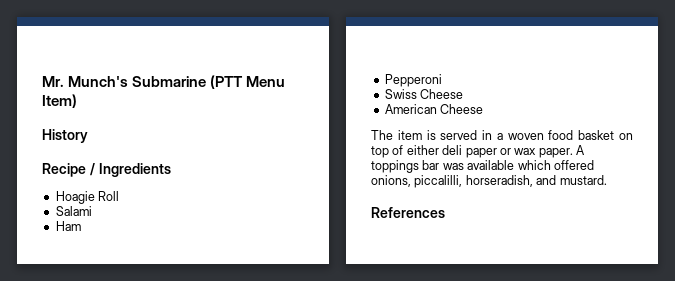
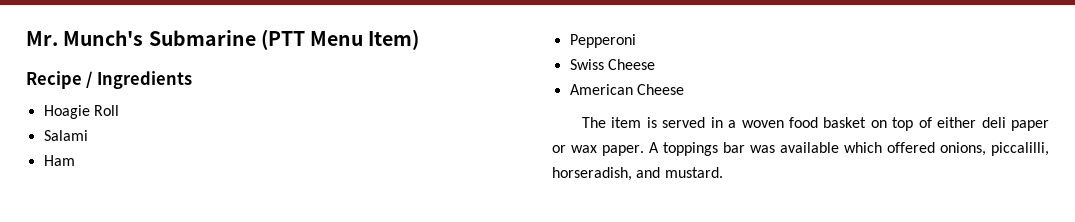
- History
- References

